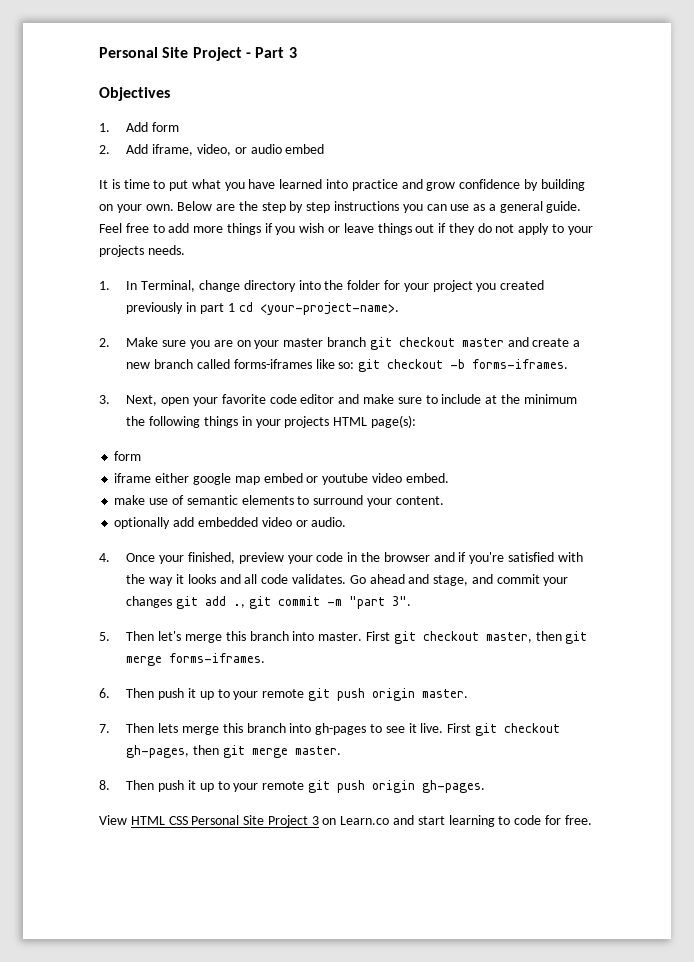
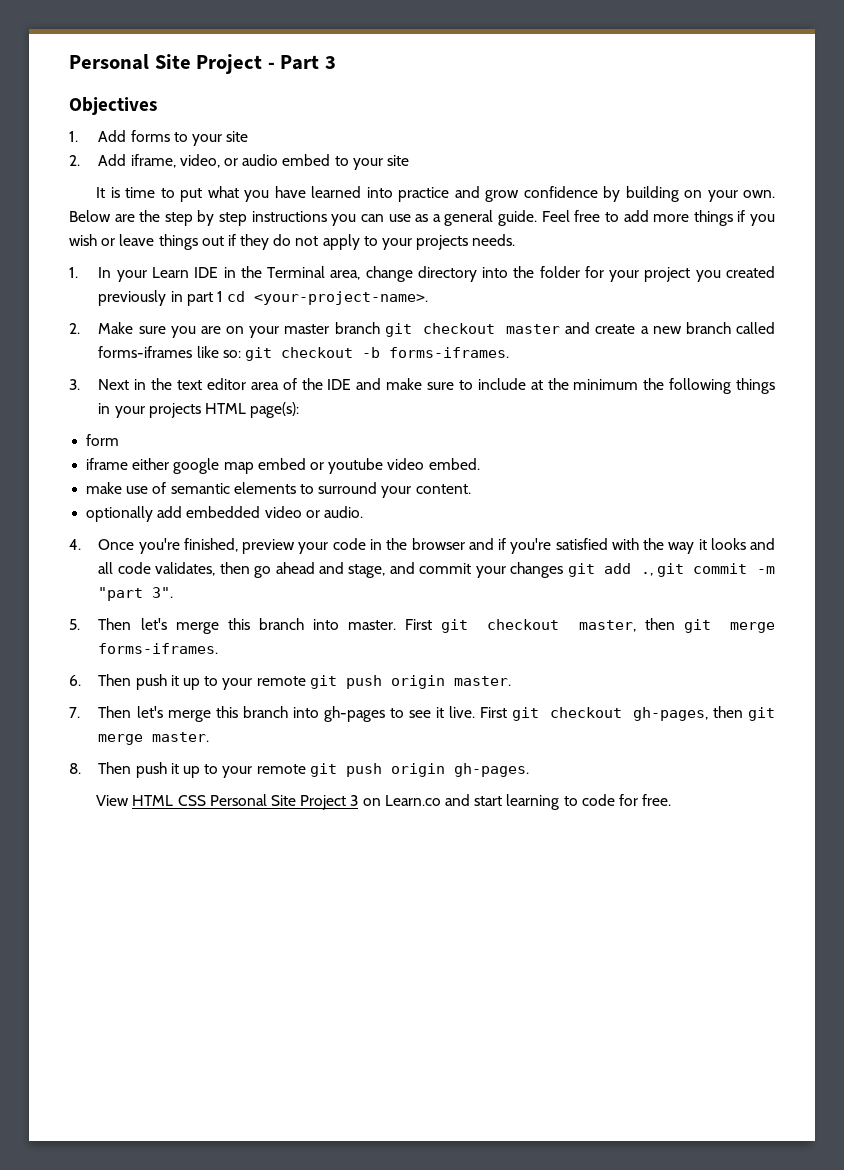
- 1. Add form
+ 1. Add forms to your site
- 2. Add iframe, video, or audio embed
+ 2. Add iframe, video, or audio embed to your site
- 1. In Terminal, change directory into the folder for your project you created previously in part 1 cd <your-project-name>.
+ 1. In your Learn IDE in the Terminal area, change directory into the folder for your project you created previously in part 1 cd <your-project-name>.
- 3. Next, open your favorite code editor and make sure to include at the minimum the following things in your projects HTML page(s):
+ 3. Next in the text editor area of the IDE and make sure to include at the minimum the following things in your projects HTML page(s):
- 4. Once your finished, preview your code in the browser and if you're satisfied with the way it looks and all code validates. Go ahead and stage, and commit your changes git add ., git commit -m "part 3".
+ 4. Once you're finished, preview your code in the browser and if you're satisfied with the way it looks and all code validates, then go ahead and stage, and commit your changes git add ., git commit -m "part 3".
- 7. Then lets merge this branch into gh-pages to see it live.
+ 7. Then let's merge this branch into gh-pages to see it live.

